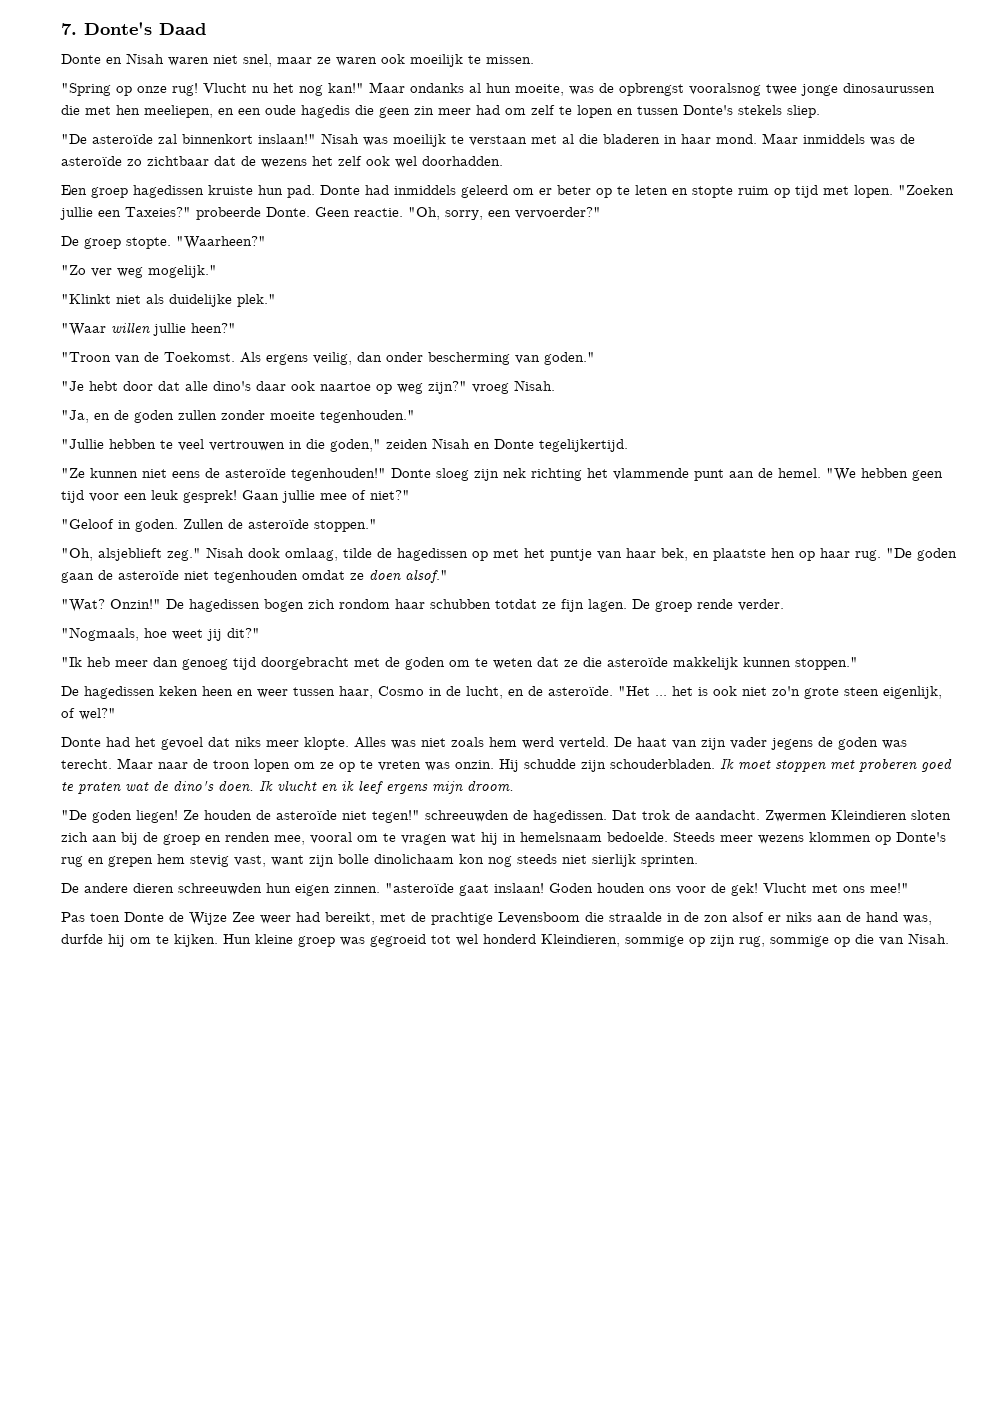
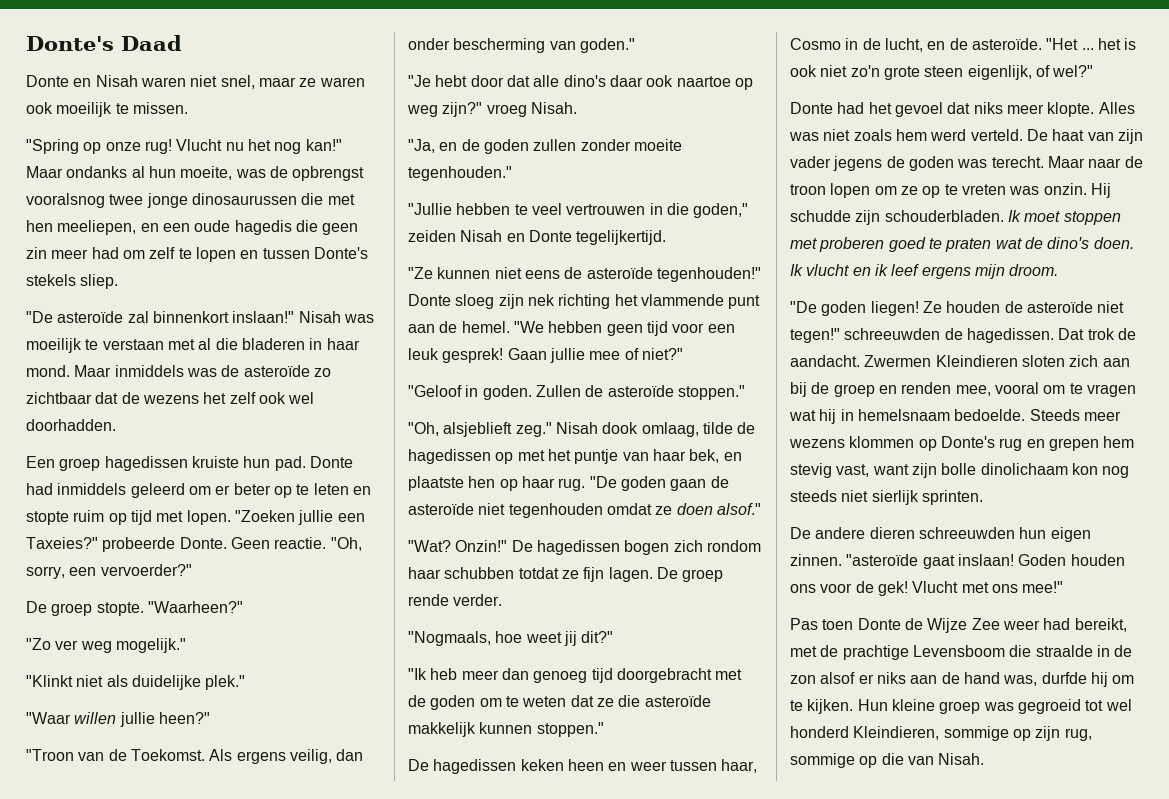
- 7. Donte's Daad
+ Donte's Daad

